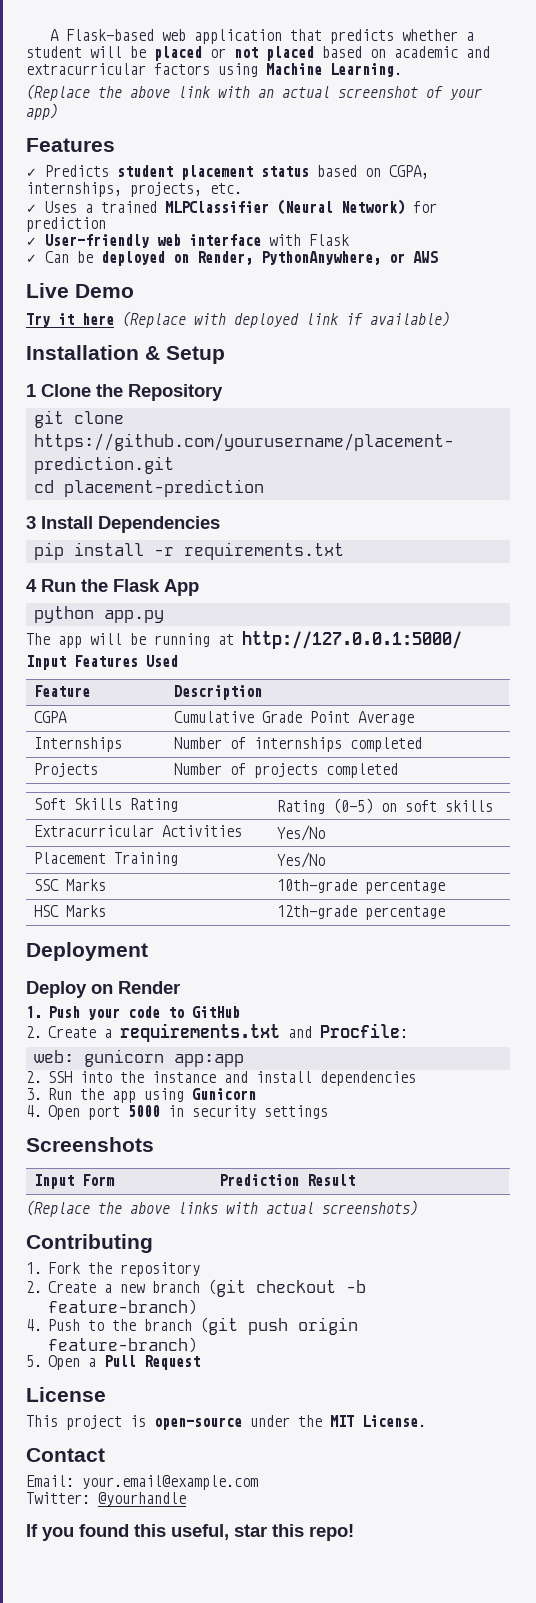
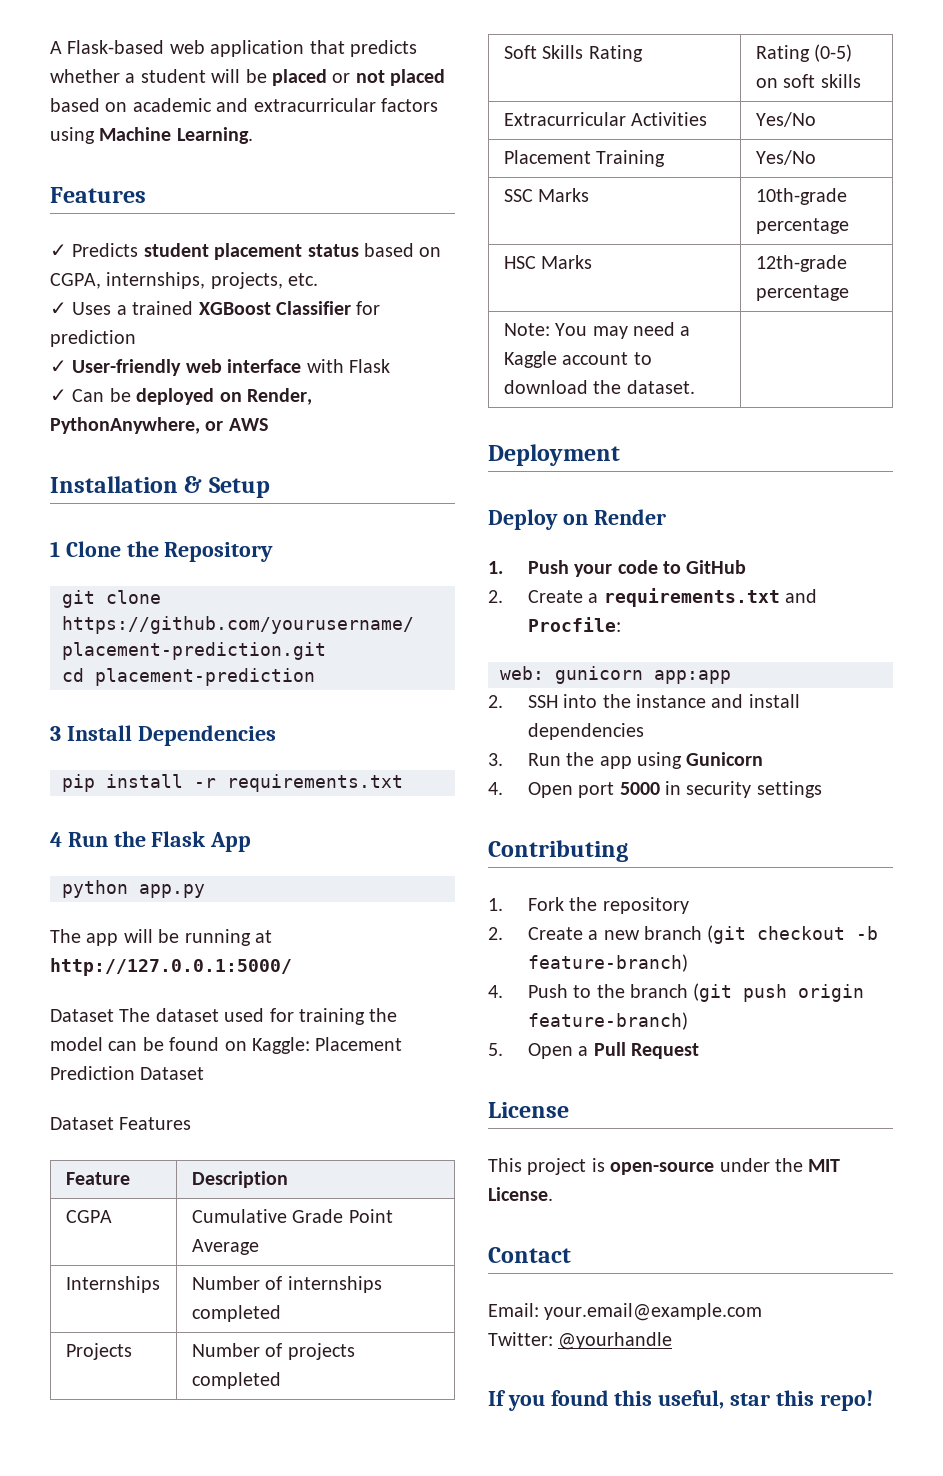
- (Replace the above link with an actual screenshot of your app)
- ✓ Uses a trained MLPClassifier (Neural Network) for prediction
+ ✓ Uses a trained XGBoost Classifier for prediction
- Live Demo
- Try it here (Replace with deployed link if available)
- Input Features Used
+ Dataset The dataset used for training the model can be found on Kaggle: Placement Prediction Dataset
+ Dataset Features
+ Note: You may need a Kaggle account to download the dataset. |
- Screenshots
- Input Form | Prediction Result
- (Replace the above links with actual screenshots)

